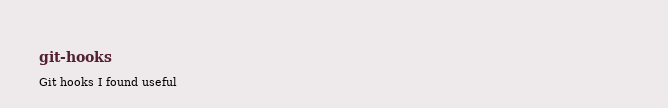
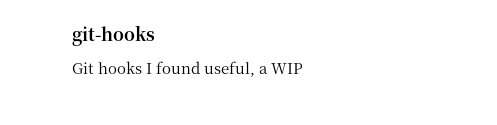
- Git hooks I found useful
+ Git hooks I found useful, a WIP

